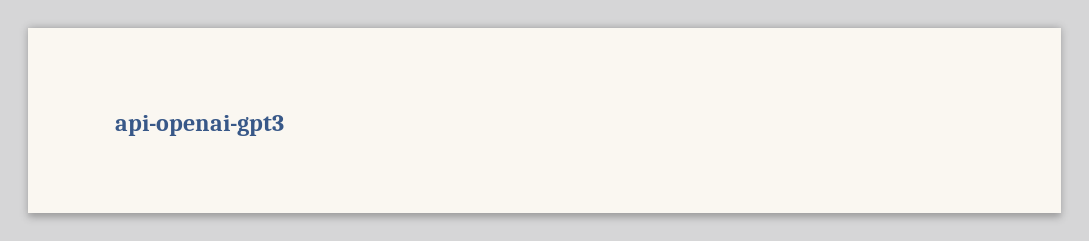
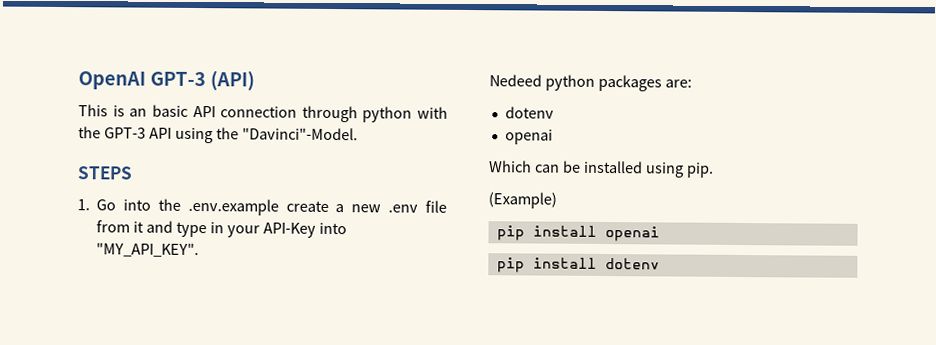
- api-openai-gpt3
+ OpenAI GPT-3 (API)
+ This is an basic API connection through python with the GPT-3 API using the "Davinci"-Model.
+ STEPS
+ 1. Go into the .env.example create a new .env file from it and type in your API-Key into "MY_API_KEY".
+ Nedeed python packages are:
+ dotenv
+ openai
+ Which can be installed using pip.
+ (Example)
+ pip install openai
+ pip install dotenv

